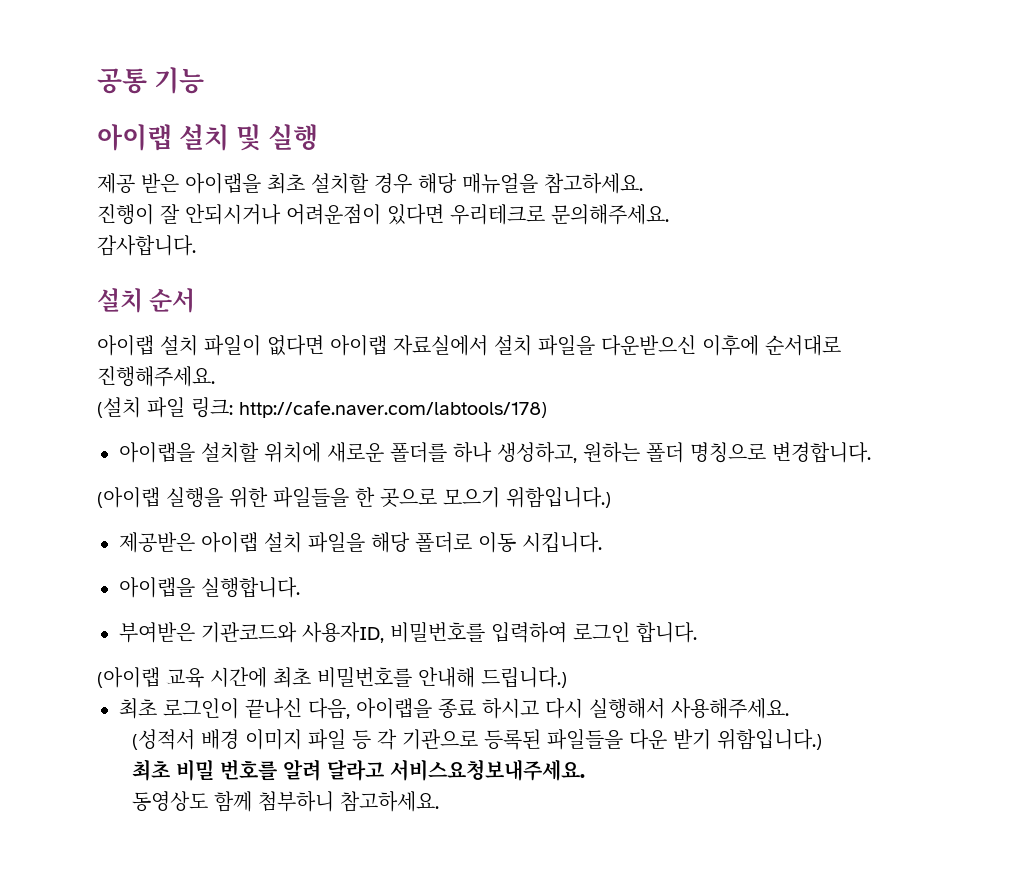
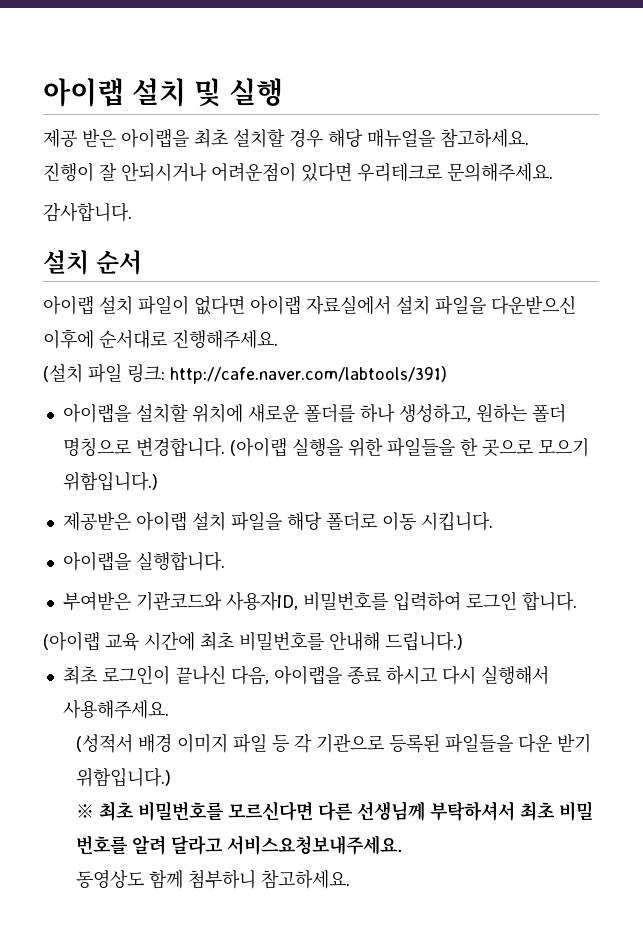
- 공통 기능
- (설치 파일 링크: http://cafe.naver.com/labtools/178)
+ (설치 파일 링크: http://cafe.naver.com/labtools/391)
- 아이랩을 설치할 위치에 새로운 폴더를 하나 생성하고, 원하는 폴더 명칭으로 변경합니다.
- (아이랩 실행을 위한 파일들을 한 곳으로 모으기 위함입니다.)
+ 아이랩을 설치할 위치에 새로운 폴더를 하나 생성하고, 원하는 폴더 명칭으로 변경합니다. (아이랩 실행을 위한 파일들을 한 곳으로 모으기 위함입니다.)
- 최초 비밀 번호를 알려 달라고 서비스요청보내주세요.
+ ※ 최초 비밀번호를 모르신다면 다른 선생님께 부탁하셔서 최초 비밀 번호를 알려 달라고 서비스요청보내주세요.

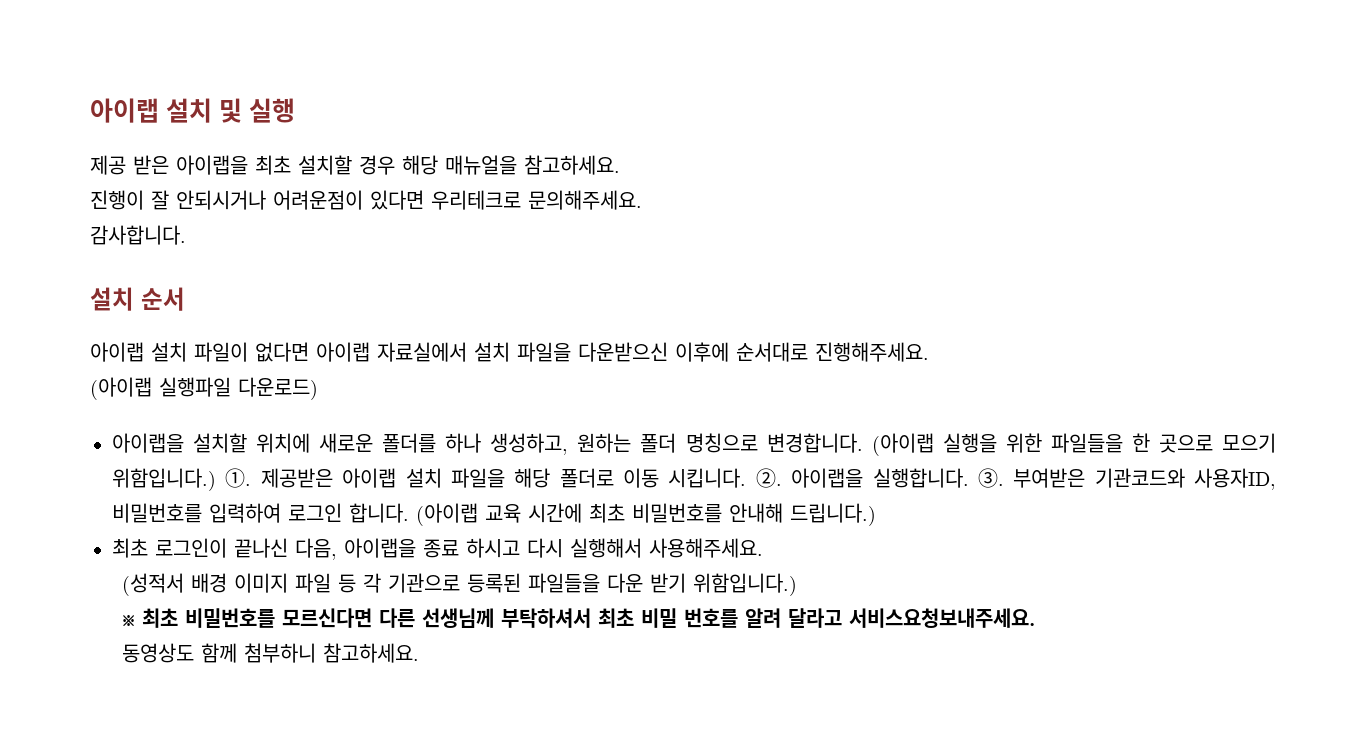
- (설치 파일 링크: http://cafe.naver.com/labtools/391)
+ (아이랩 실행파일 다운로드)
- (아이랩 실행을 위한 파일들을 한 곳으로 모으기 위함입니다.)
- 제공받은 아이랩 설치 파일을 해당 폴더로 이동 시킵니다.
- 아이랩을 실행합니다.
- 부여받은 기관코드와 사용자ID, 비밀번호를 입력하여 로그인 합니다.
- (아이랩 교육 시간에 최초 비밀번호를 안내해 드립니다.)
+ (아이랩 실행을 위한 파일들을 한 곳으로 모으기 위함입니다.) ①. 제공받은 아이랩 설치 파일을 해당 폴더로 이동 시킵니다. ②. 아이랩을 실행합니다. ③. 부여받은 기관코드와 사용자ID, 비밀번호를 입력하여 로그인 합니다. (아이랩 교육 시간에 최초 비밀번호를 안내해 드립니다.)

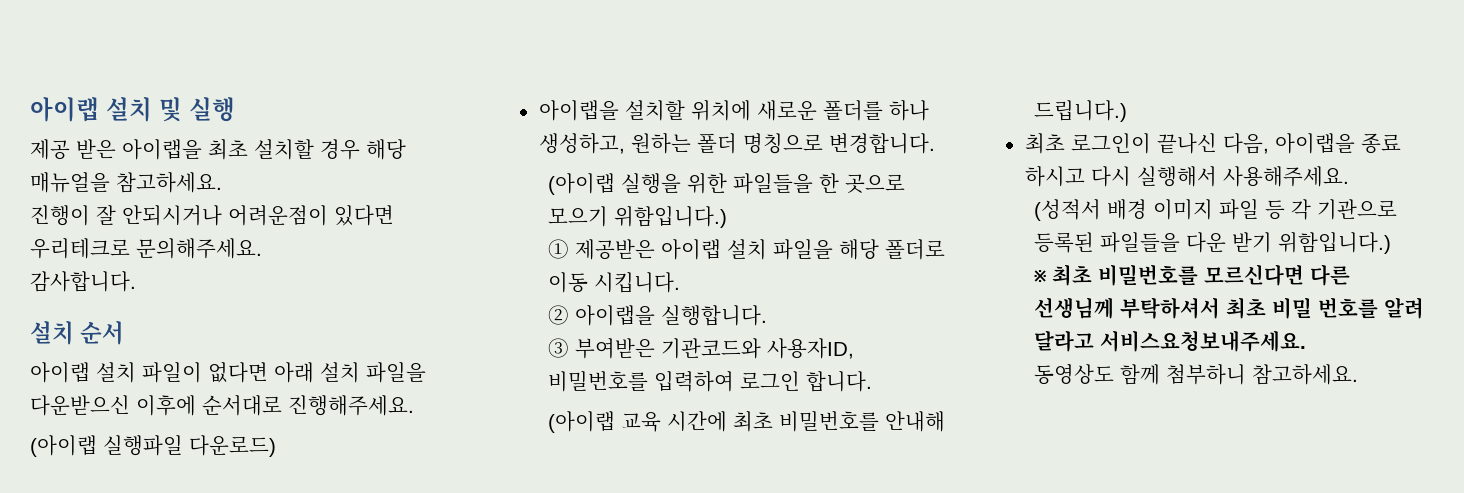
- 아이랩 설치 파일이 없다면 아이랩 자료실에서 설치 파일을 다운받으신 이후에 순서대로 진행해주세요.
+ 아이랩 설치 파일이 없다면 아래 설치 파일을 다운받으신 이후에 순서대로 진행해주세요.
- 아이랩을 설치할 위치에 새로운 폴더를 하나 생성하고, 원하는 폴더 명칭으로 변경합니다. (아이랩 실행을 위한 파일들을 한 곳으로 모으기 위함입니다.) ①. 제공받은 아이랩 설치 파일을 해당 폴더로 이동 시킵니다. ②. 아이랩을 실행합니다. ③. 부여받은 기관코드와 사용자ID, 비밀번호를 입력하여 로그인 합니다. (아이랩 교육 시간에 최초 비밀번호를 안내해 드립니다.)
+ 아이랩을 설치할 위치에 새로운 폴더를 하나 생성하고, 원하는 폴더 명칭으로 변경합니다.
+ (아이랩 실행을 위한 파일들을 한 곳으로 모으기 위함입니다.)
+ ① 제공받은 아이랩 설치 파일을 해당 폴더로 이동 시킵니다.
+ ② 아이랩을 실행합니다.
+ ③ 부여받은 기관코드와 사용자ID, 비밀번호를 입력하여 로그인 합니다.
+ (아이랩 교육 시간에 최초 비밀번호를 안내해 드립니다.)

